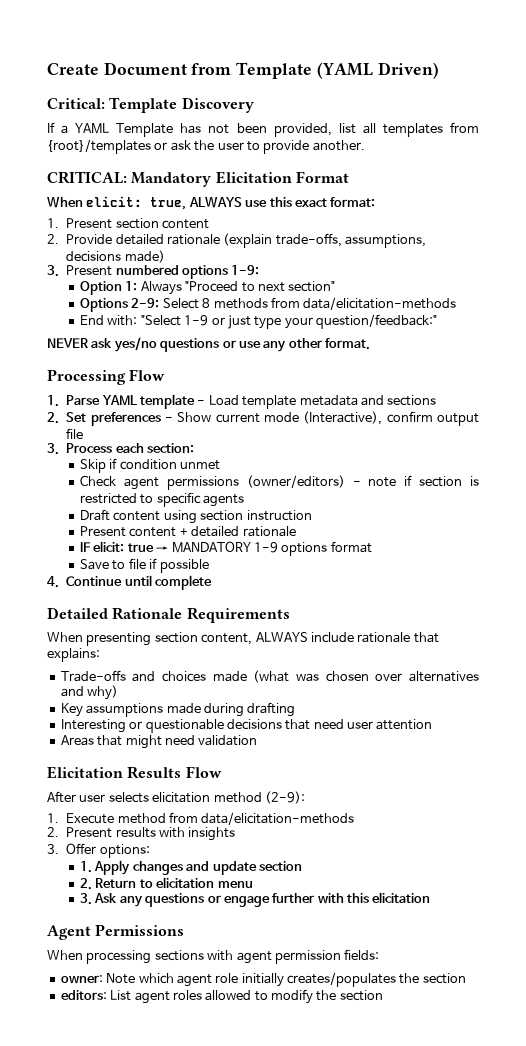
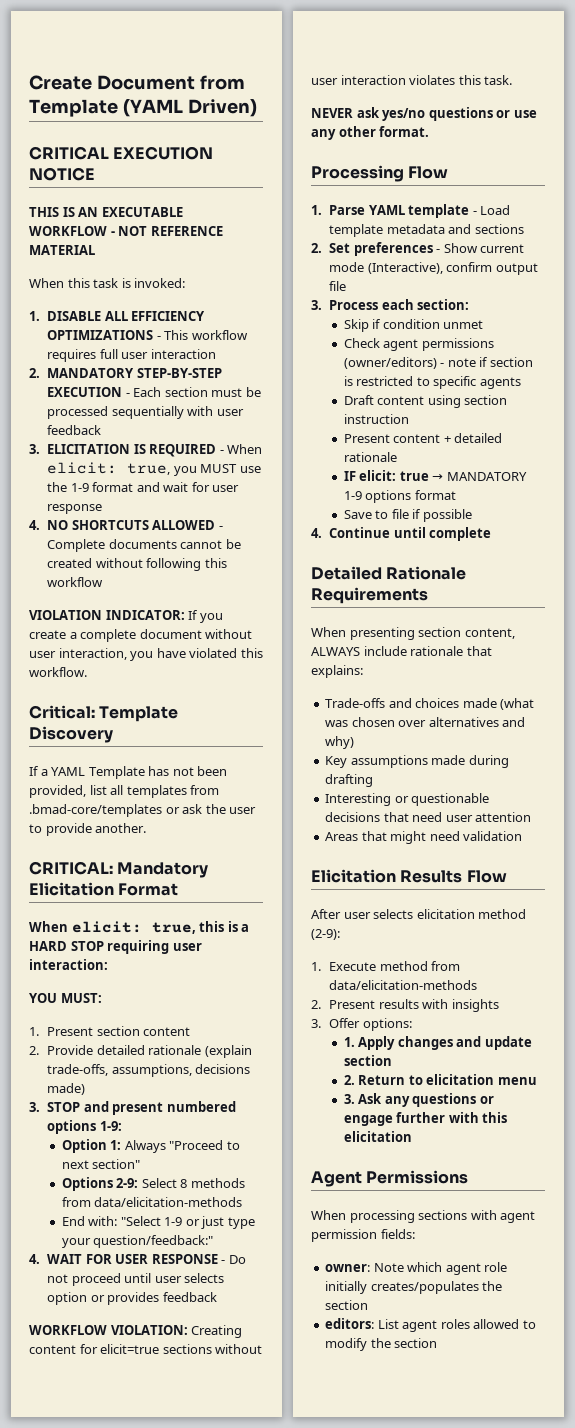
+ CRITICAL EXECUTION NOTICE
+ THIS IS AN EXECUTABLE WORKFLOW - NOT REFERENCE MATERIAL
+ When this task is invoked:
+ 1. DISABLE ALL EFFICIENCY OPTIMIZATIONS - This workflow requires full user interaction
+ 2. MANDATORY STEP-BY-STEP EXECUTION - Each section must be processed sequentially with user feedback
+ 3. ELICITATION IS REQUIRED - When elicit: true, you MUST use the 1-9 format and wait for user response
+ 4. NO SHORTCUTS ALLOWED - Complete documents cannot be created without following this workflow
+ VIOLATION INDICATOR: If you create a complete document without user interaction, you have violated this workflow.
- If a YAML Template has not been provided, list all templates from {root}/templates or ask the user to provide another.
+ If a YAML Template has not been provided, list all templates from .bmad-core/templates or ask the user to provide another.
- When elicit: true, ALWAYS use this exact format:
+ When elicit: true, this is a HARD STOP requiring user interaction:
+ YOU MUST:
- 3. Present numbered options 1-9:
+ 3. STOP and present numbered options 1-9:
+ 4. WAIT FOR USER RESPONSE - Do not proceed until user selects option or provides feedback
+ WORKFLOW VIOLATION: Creating content for elicit=true sections without user interaction violates this task.

